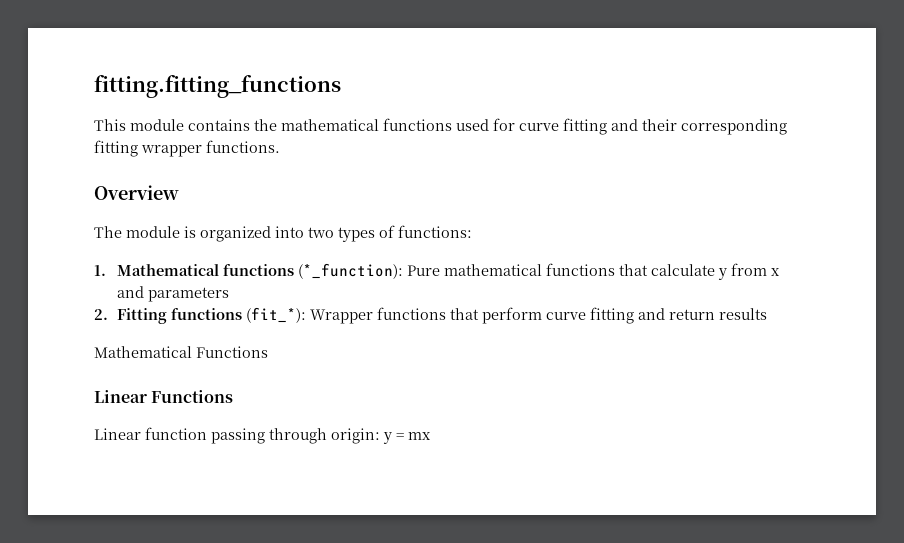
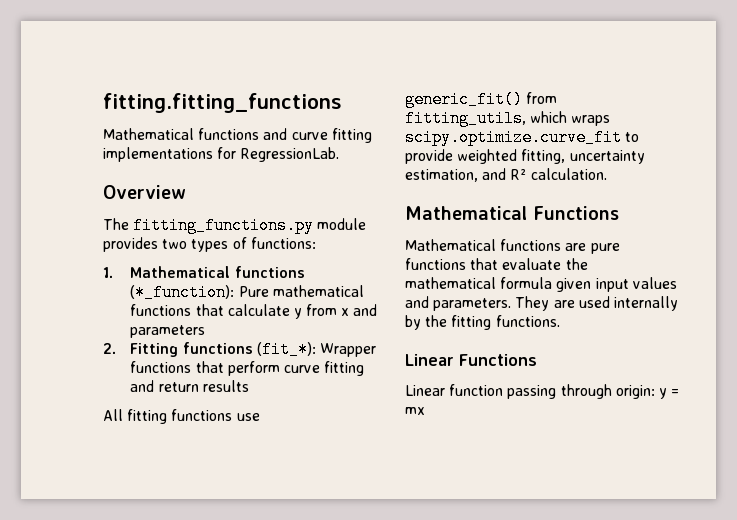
- This module contains the mathematical functions used for curve fitting and their corresponding fitting wrapper functions.
+ Mathematical functions and curve fitting implementations for RegressionLab.
  Overview
- The module is organized into two types of functions:
+ The fitting_functions.py module provides two types of functions:
+ All fitting functions use generic_fit() from fitting_utils, which wraps scipy.optimize.curve_fit to provide weighted fitting, uncertainty estimation, and R² calculation.
  Mathematical Functions
+ Mathematical functions are pure functions that evaluate the mathematical formula given input values and parameters. They are used internally by the fitting functions.

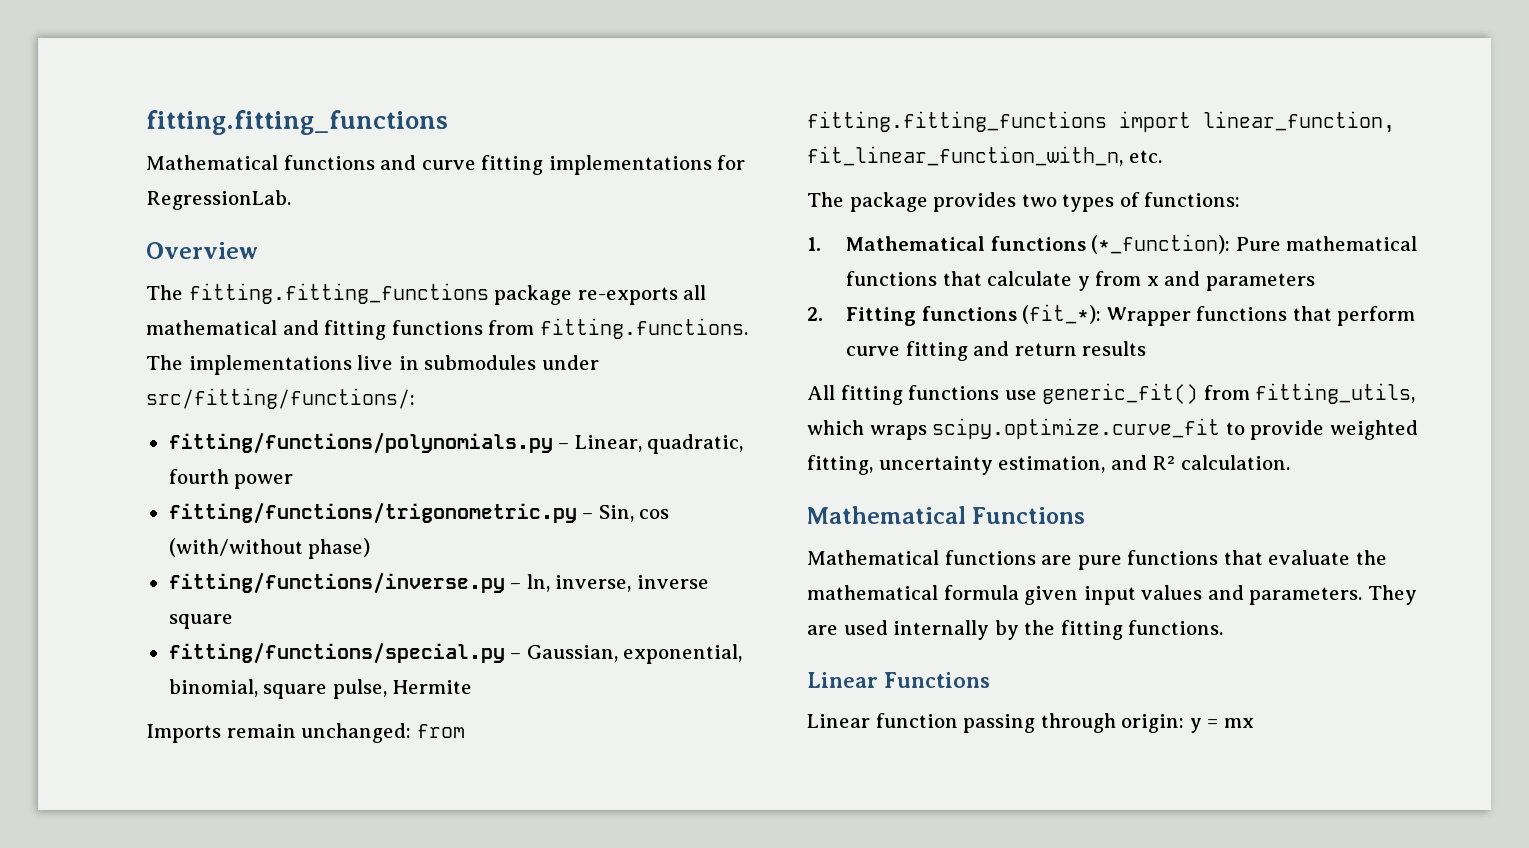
- The fitting_functions.py module provides two types of functions:
+ The fitting.fitting_functions package re-exports all mathematical and fitting functions from fitting.functions. The implementations live in submodules under src/fitting/functions/:
+ fitting/functions/polynomials.py – Linear, quadratic, fourth power
+ fitting/functions/trigonometric.py – Sin, cos (with/without phase)
+ fitting/functions/inverse.py – ln, inverse, inverse square
+ fitting/functions/special.py – Gaussian, exponential, binomial, square pulse, Hermite
+ Imports remain unchanged: from fitting.fitting_functions import linear_function, fit_linear_function_with_n, etc.
+ The package provides two types of functions:

